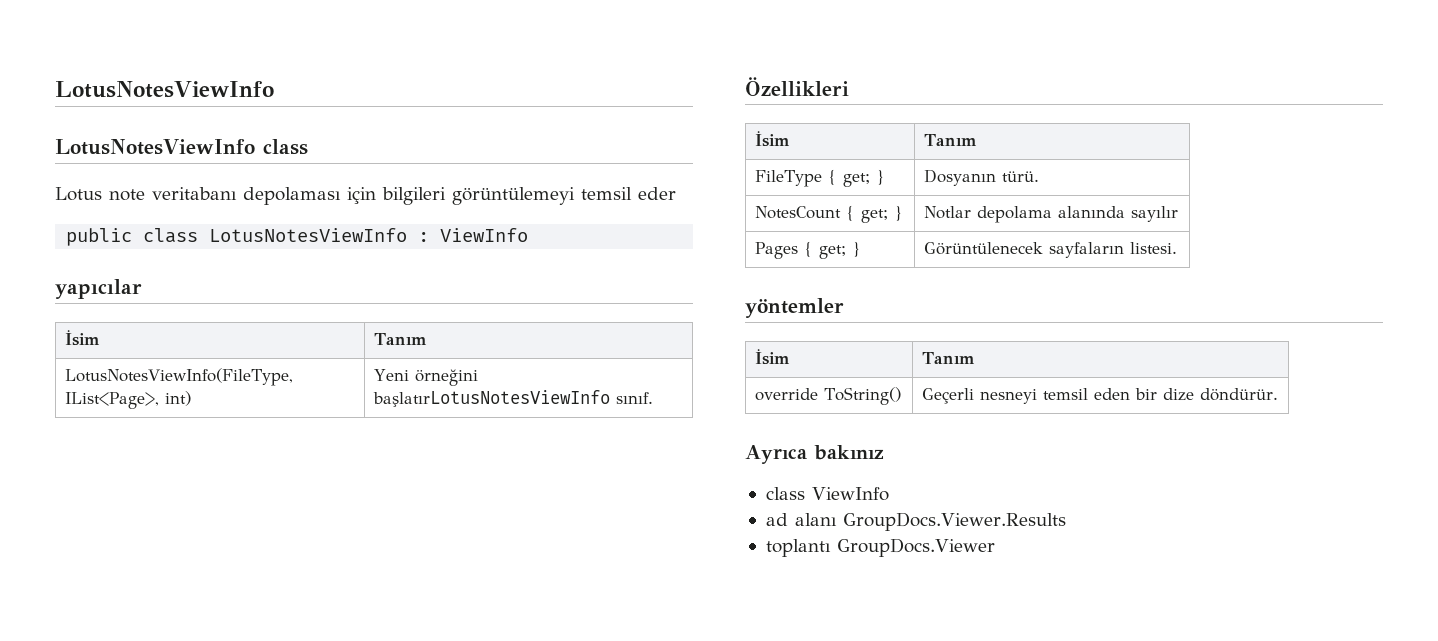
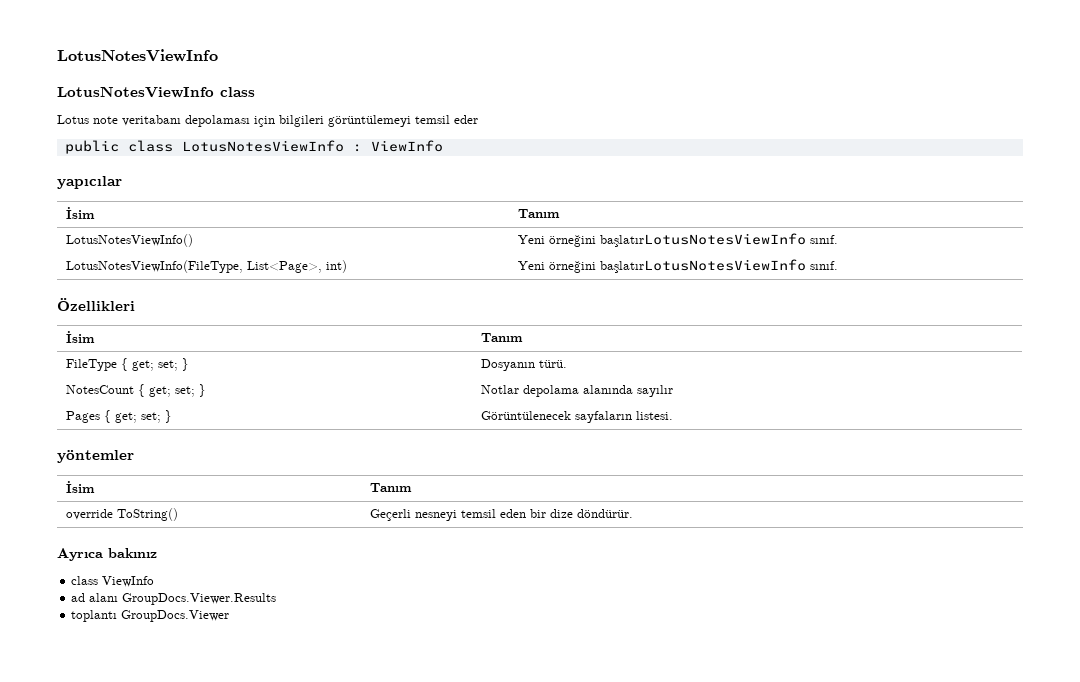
+ LotusNotesViewInfo() | Yeni örneğini başlatırLotusNotesViewInfo sınıf.
- LotusNotesViewInfo(FileType, IList<Page>, int) | Yeni örneğini başlatırLotusNotesViewInfo sınıf.
+ LotusNotesViewInfo(FileType, List<Page>, int) | Yeni örneğini başlatırLotusNotesViewInfo sınıf.
- FileType { get; } | Dosyanın türü.
+ FileType { get; set; } | Dosyanın türü.
- NotesCount { get; } | Notlar depolama alanında sayılır
+ NotesCount { get; set; } | Notlar depolama alanında sayılır
- Pages { get; } | Görüntülenecek sayfaların listesi.
+ Pages { get; set; } | Görüntülenecek sayfaların listesi.

